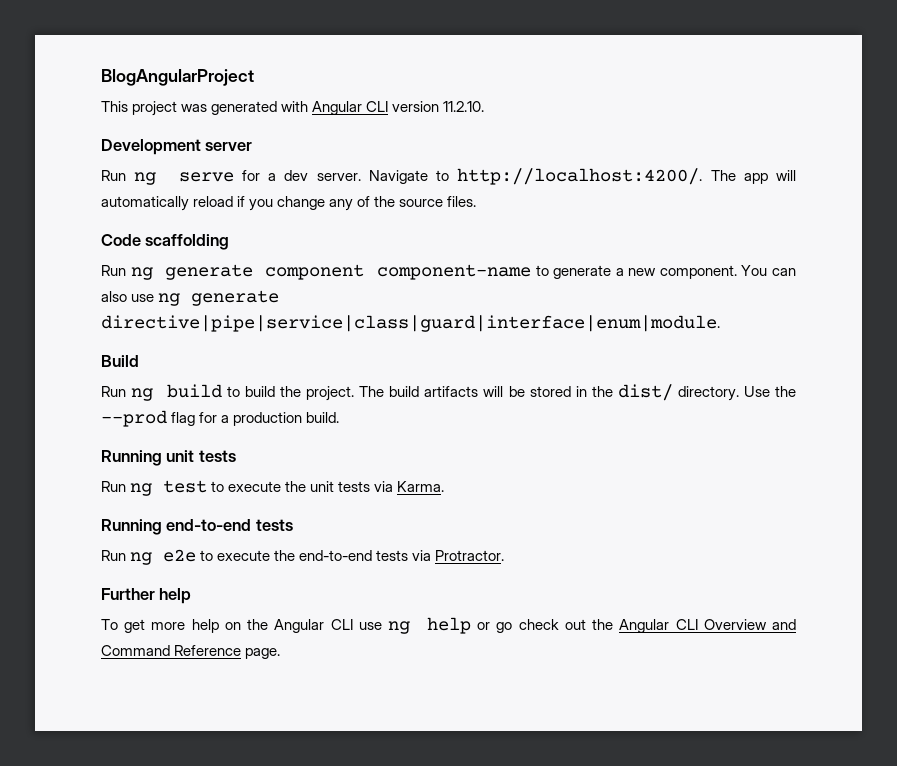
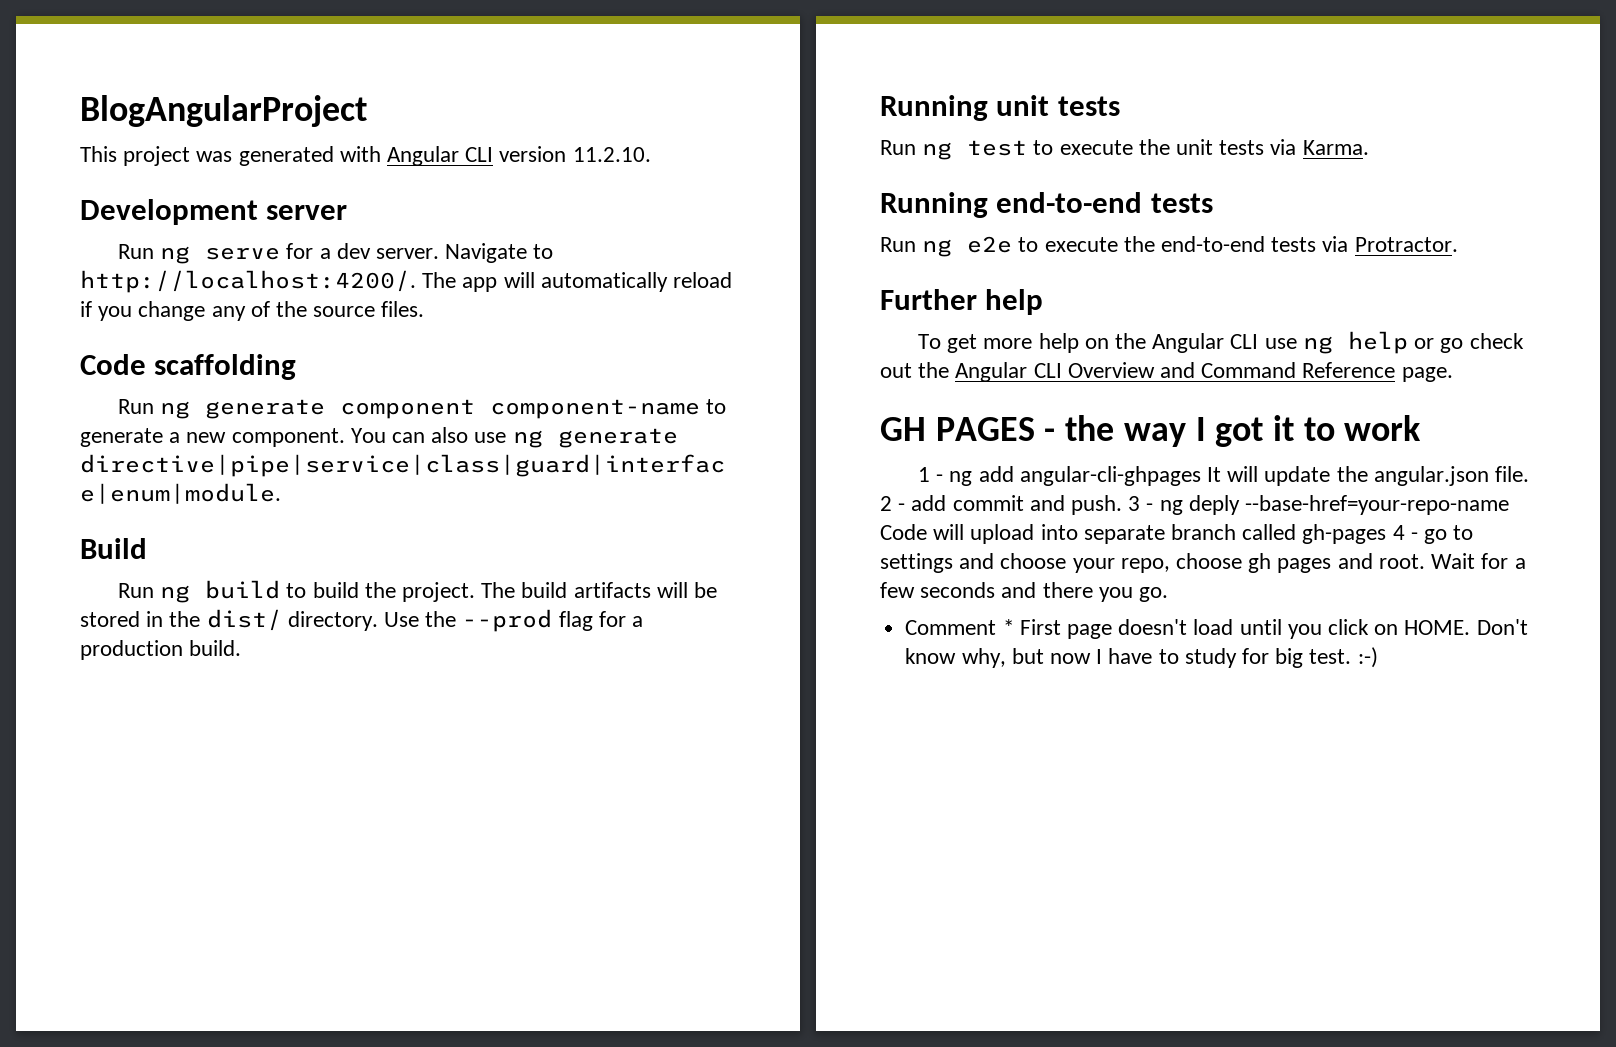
+ GH PAGES - the way I got it to work
+ 1 - ng add angular-cli-ghpages It will update the angular.json file. 2 - add commit and push. 3 - ng deply --base-href=your-repo-name Code will upload into separate branch called gh-pages 4 - go to settings and choose your repo, choose gh pages and root. Wait for a few seconds and there you go.
+ Comment * First page doesn't load until you click on HOME. Don't know why, but now I have to study for big test. :-)

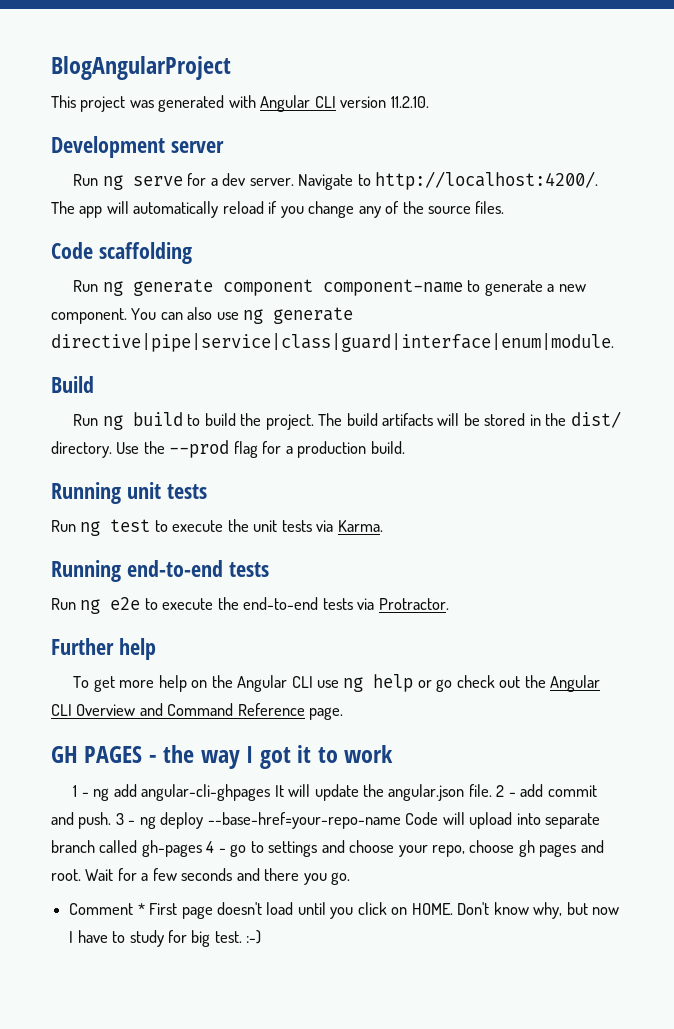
- 3 - ng deply --base-href=your-repo-name Code will upload into separate branch called gh-pages 4 - go to settings and choose your repo, choose gh pages and root.
+ 3 - ng deploy --base-href=your-repo-name Code will upload into separate branch called gh-pages 4 - go to settings and choose your repo, choose gh pages and root.

